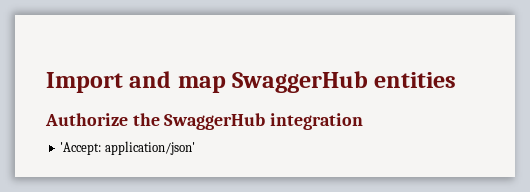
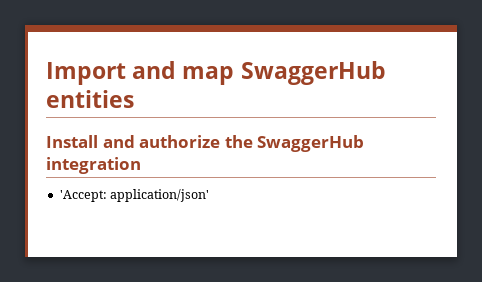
- Authorize the SwaggerHub integration
+ Install and authorize the SwaggerHub integration

